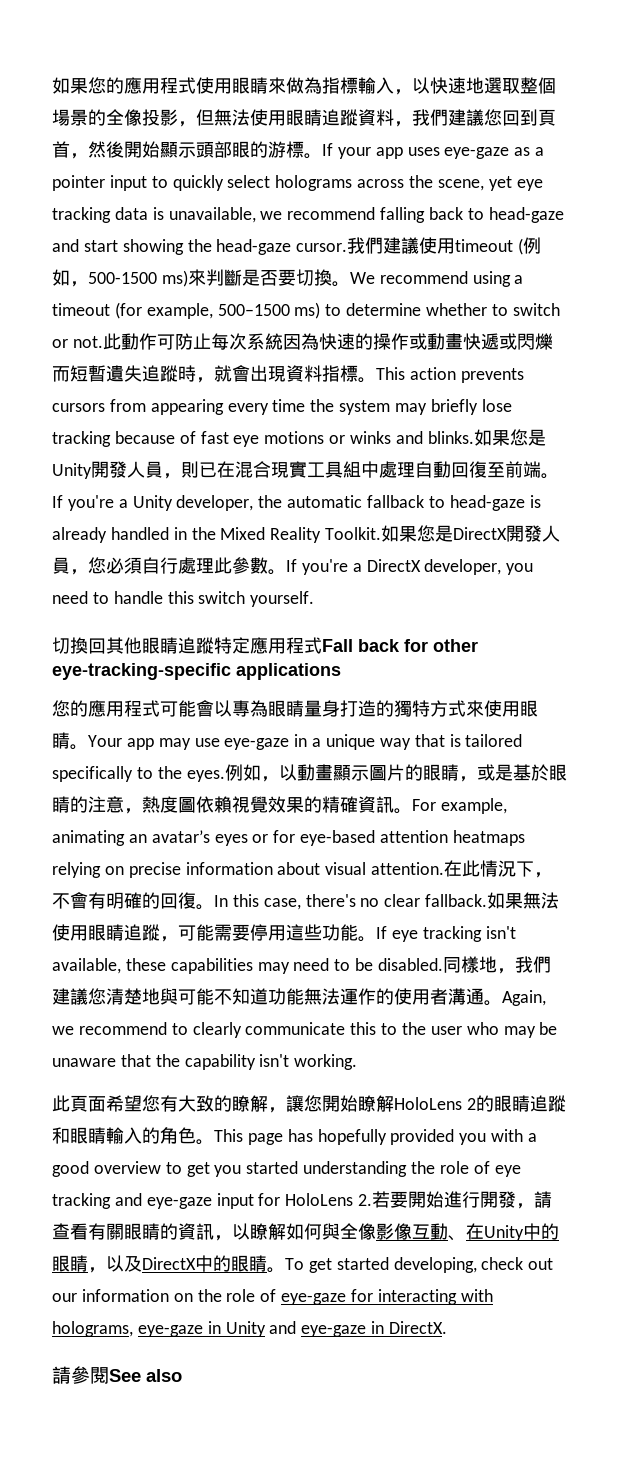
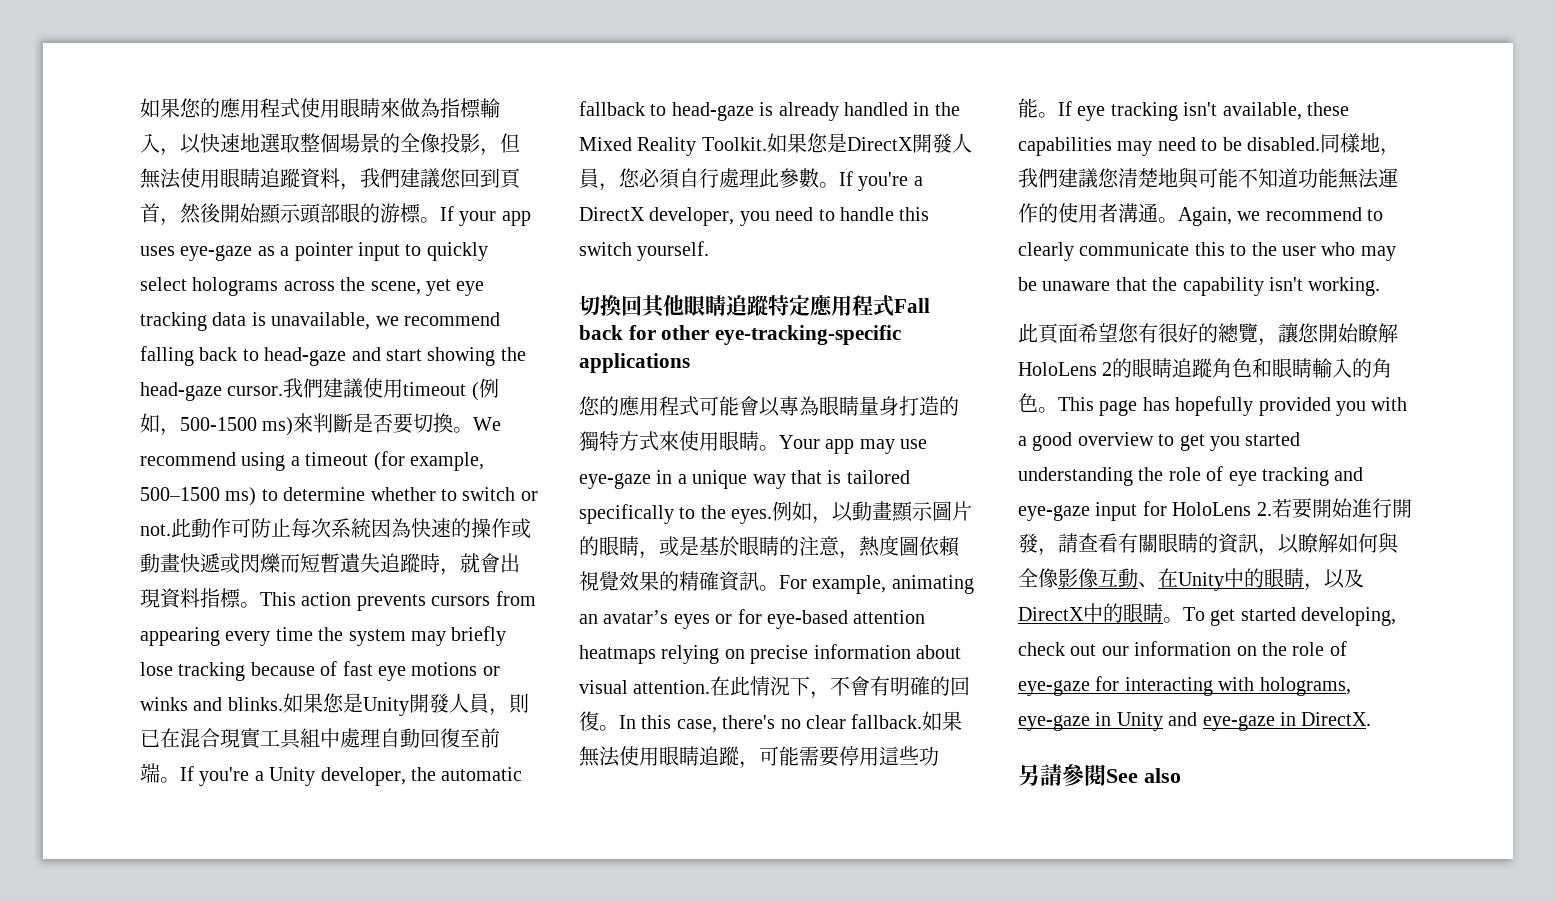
- 此頁面希望您有大致的瞭解，讓您開始瞭解HoloLens 2的眼睛追蹤和眼睛輸入的角色。
+ 此頁面希望您有很好的總覽，讓您開始瞭解HoloLens 2的眼睛追蹤角色和眼睛輸入的角色。
- 請參閱See also
+ 另請參閱See also

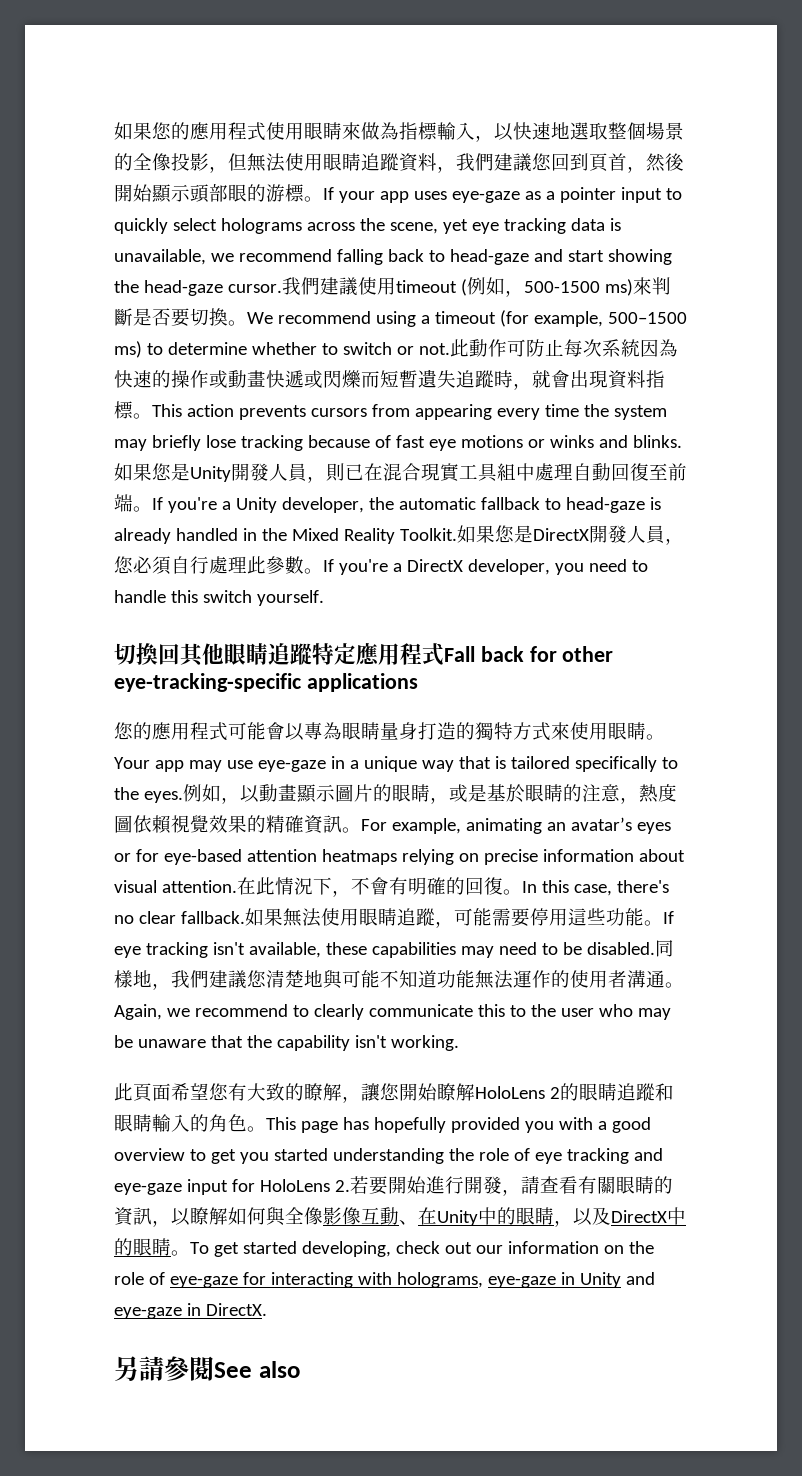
- 此頁面希望您有很好的總覽，讓您開始瞭解HoloLens 2的眼睛追蹤角色和眼睛輸入的角色。
+ 此頁面希望您有大致的瞭解，讓您開始瞭解HoloLens 2的眼睛追蹤和眼睛輸入的角色。

